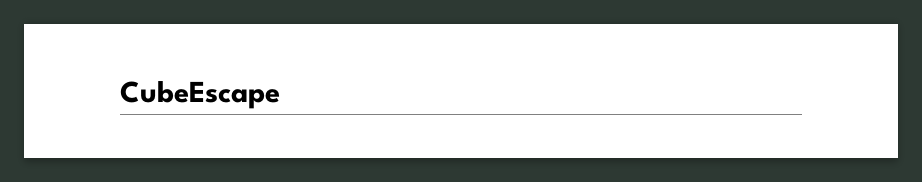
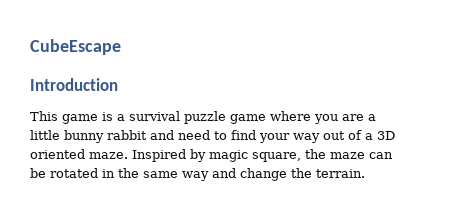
+ Introduction
+ This game is a survival puzzle game where you are a little bunny rabbit and need to find your way out of a 3D oriented maze. Inspired by magic square, the maze can be rotated in the same way and change the terrain.

